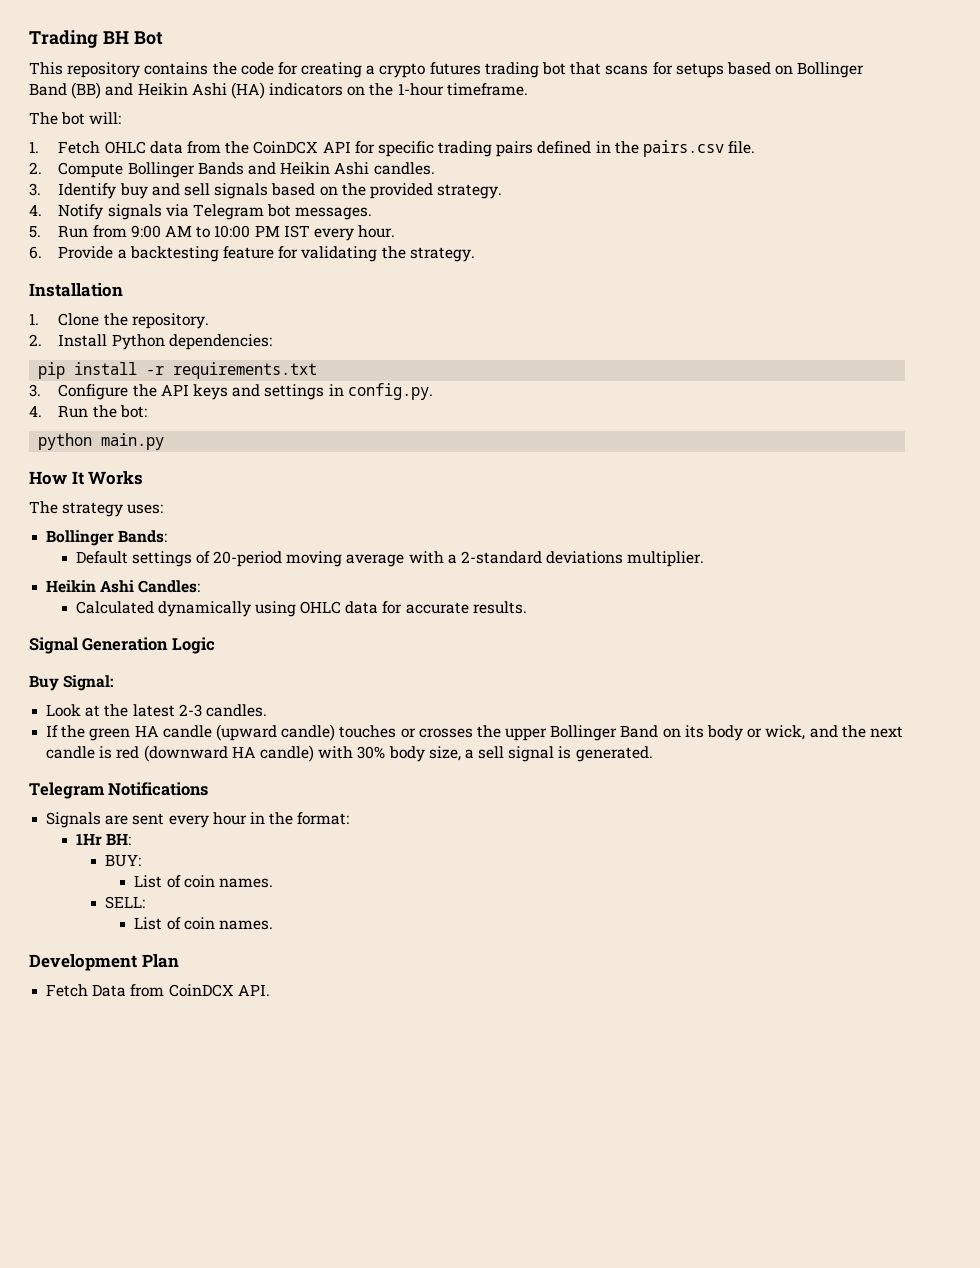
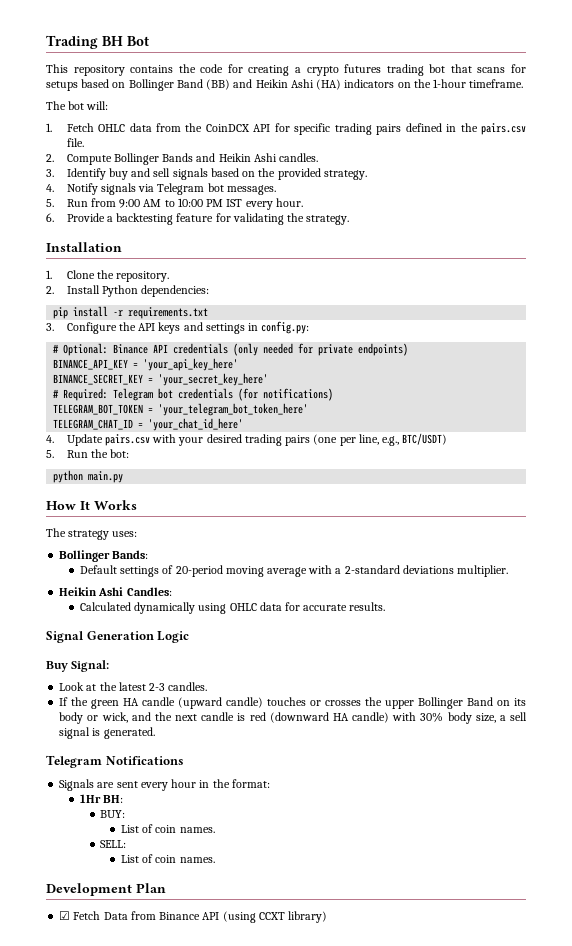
- 3. Configure the API keys and settings in config.py.
- 4. Run the bot:
+ 3. Configure the API keys and settings in config.py:
+ # Optional: Binance API credentials (only needed for private endpoints)
+ BINANCE_API_KEY = 'your_api_key_here'
+ BINANCE_SECRET_KEY = 'your_secret_key_here'
+ # Required: Telegram bot credentials (for notifications)
+ TELEGRAM_BOT_TOKEN = 'your_telegram_bot_token_here'
+ TELEGRAM_CHAT_ID = 'your_chat_id_here'
+ 4. Update pairs.csv with your desired trading pairs (one per line, e.g., BTC/USDT)
+ 5. Run the bot:
- Fetch Data from CoinDCX API.
+ ☑ Fetch Data from Binance API (using CCXT library)

